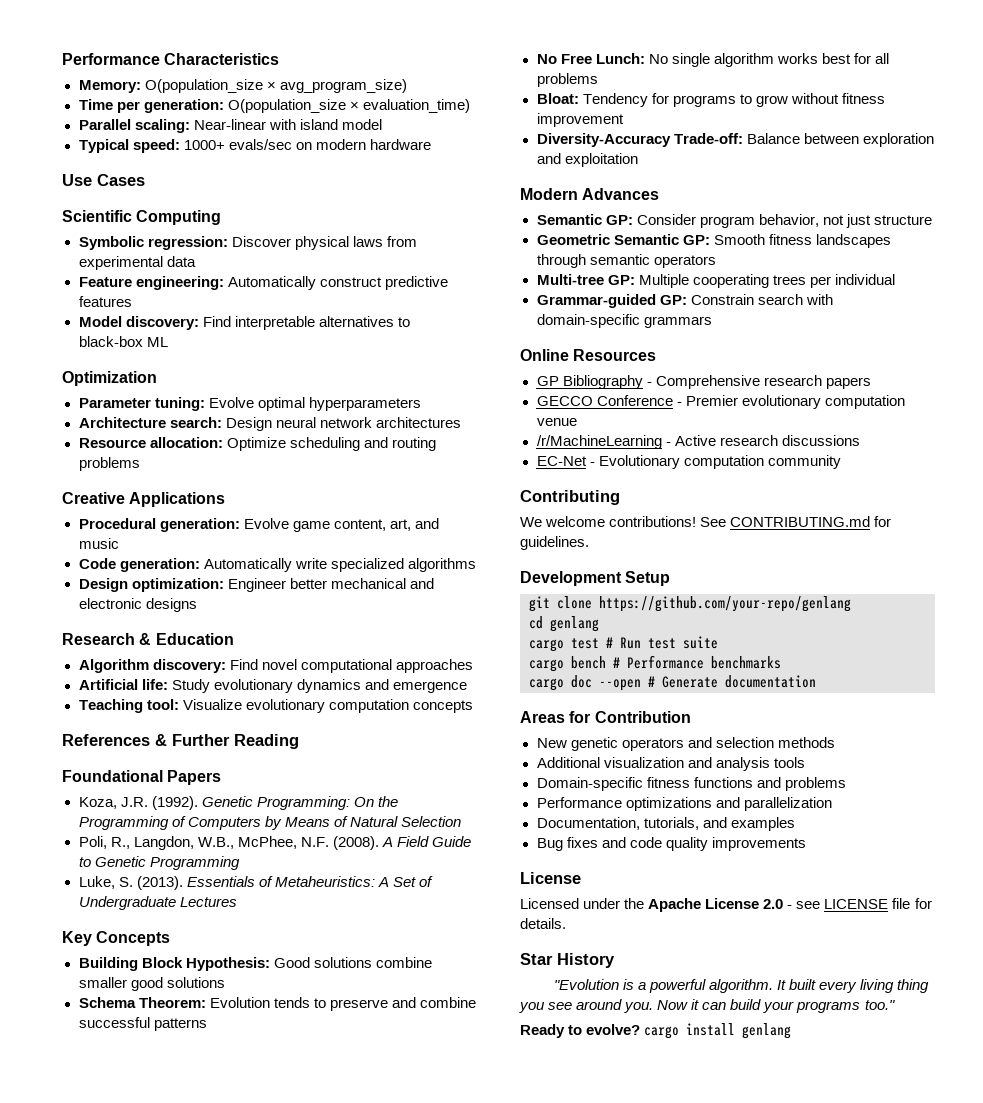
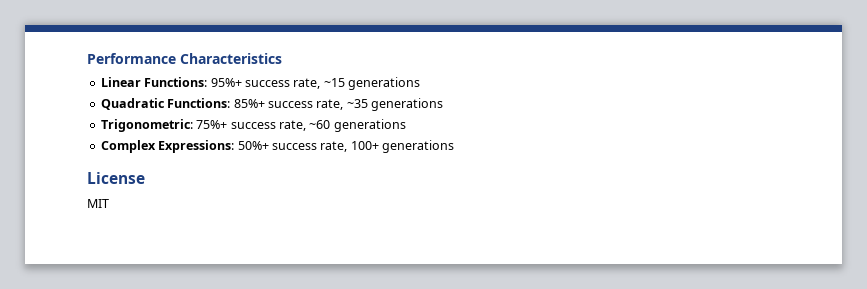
- Memory: O(population_size × avg_program_size)
- Time per generation: O(population_size × evaluation_time)
- Parallel scaling: Near-linear with island model
- Typical speed: 1000+ evals/sec on modern hardware
- Use Cases
- Scientific Computing
- Symbolic regression: Discover physical laws from experimental data
- Feature engineering: Automatically construct predictive features
- Model discovery: Find interpretable alternatives to black-box ML
- Optimization
- Parameter tuning: Evolve optimal hyperparameters
- Architecture search: Design neural network architectures
- Resource allocation: Optimize scheduling and routing problems
- Creative Applications
- Procedural generation: Evolve game content, art, and music
- Code generation: Automatically write specialized algorithms
- Design optimization: Engineer better mechanical and electronic designs
- Research & Education
- Algorithm discovery: Find novel computational approaches
- Artificial life: Study evolutionary dynamics and emergence
- Teaching tool: Visualize evolutionary computation concepts
- References & Further Reading
- Foundational Papers
- Koza, J.R. (1992). Genetic Programming: On the Programming of Computers by Means of Natural Selection
- Poli, R., Langdon, W.B., McPhee, N.F. (2008). A Field Guide to Genetic Programming
- Luke, S. (2013). Essentials of Metaheuristics: A Set of Undergraduate Lectures
- Key Concepts
- Building Block Hypothesis: Good solutions combine smaller good solutions
- Schema Theorem: Evolution tends to preserve and combine successful patterns
- No Free Lunch: No single algorithm works best for all problems
- Bloat: Tendency for programs to grow without fitness improvement
- Diversity-Accuracy Trade-off: Balance between exploration and exploitation
- Modern Advances
- Semantic GP: Consider program behavior, not just structure
- Geometric Semantic GP: Smooth fitness landscapes through semantic operators
- Multi-tree GP: Multiple cooperating trees per individual
- Grammar-guided GP: Constrain search with domain-specific grammars
- Online Resources
- GP Bibliography - Comprehensive research papers
- GECCO Conference - Premier evolutionary computation venue
- /r/MachineLearning - Active research discussions
- EC-Net - Evolutionary computation community
- Contributing
- We welcome contributions! See CONTRIBUTING.md for guidelines.
- Development Setup
- git clone https://github.com/your-repo/genlang
- cd genlang
- cargo test # Run test suite
- cargo bench # Performance benchmarks
- cargo doc --open # Generate documentation
- Areas for Contribution
- New genetic operators and selection methods
- Additional visualization and analysis tools
- Domain-specific fitness functions and problems
- Performance optimizations and parallelization
- Documentation, tutorials, and examples
- Bug fixes and code quality improvements
+ Linear Functions: 95%+ success rate, ~15 generations
+ Quadratic Functions: 85%+ success rate, ~35 generations
+ Trigonometric: 75%+ success rate, ~60 generations
+ Complex Expressions: 50%+ success rate, 100+ generations
  License
- Licensed under the Apache License 2.0 - see LICENSE file for details.
- Star History
- "Evolution is a powerful algorithm. It built every living thing you see around you. Now it can build your programs too."
- Ready to evolve? cargo install genlang
+ MIT

